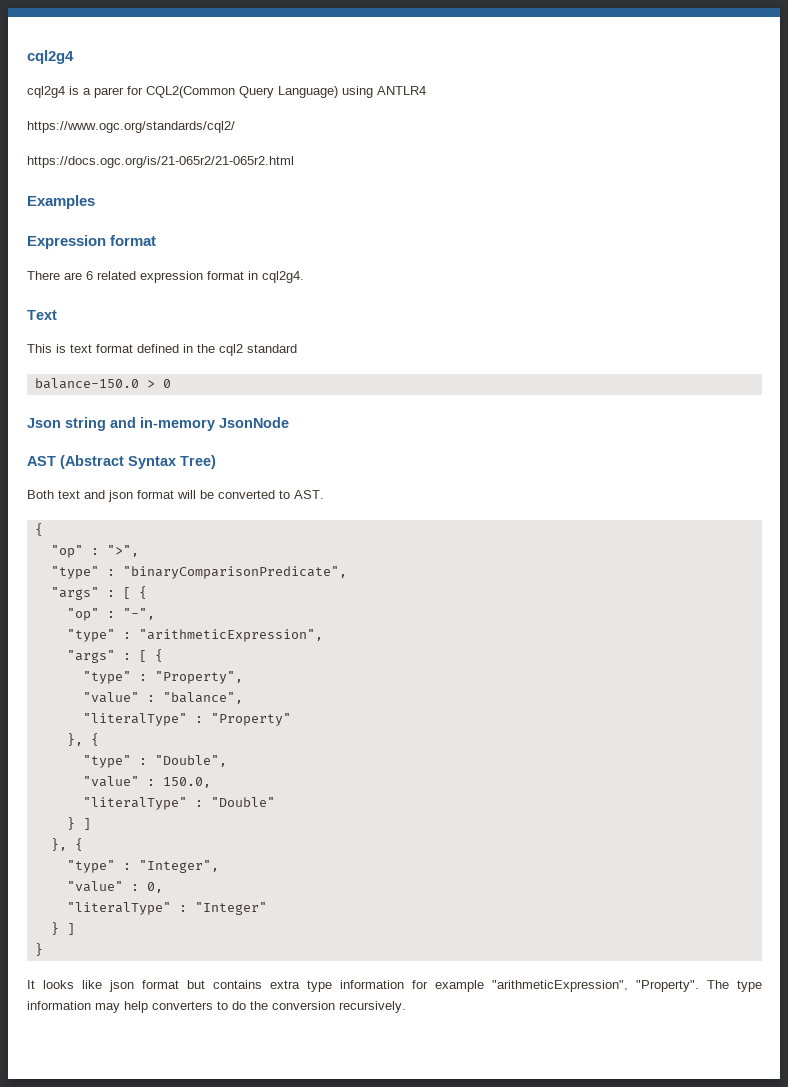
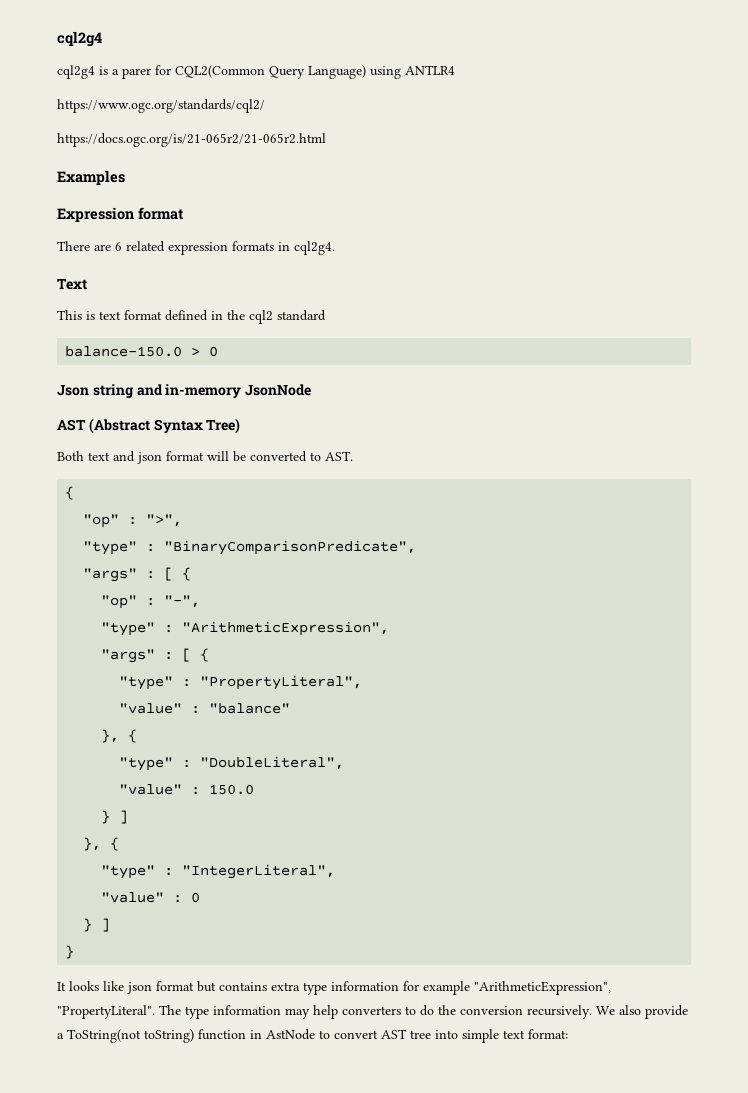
- There are 6 related expression format in cql2g4.
+ There are 6 related expression formats in cql2g4.
- "type" : "binaryComparisonPredicate",
+ "type" : "BinaryComparisonPredicate",
- "type" : "arithmeticExpression",
+ "type" : "ArithmeticExpression",
- "type" : "Property",
- "value" : "balance",
- "literalType" : "Property"
+ "type" : "PropertyLiteral",
+ "value" : "balance"
  }, {
- "type" : "Double",
- "value" : 150.0,
- "literalType" : "Double"
+ "type" : "DoubleLiteral",
+ "value" : 150.0
- "type" : "Integer",
- "value" : 0,
- "literalType" : "Integer"
+ "type" : "IntegerLiteral",
+ "value" : 0
- It looks like json format but contains extra type information for example "arithmeticExpression", "Property".
+ It looks like json format but contains extra type information for example "ArithmeticExpression", "PropertyLiteral".
+ We also provide a ToString(not toString) function in AstNode to convert AST tree into simple text format:

